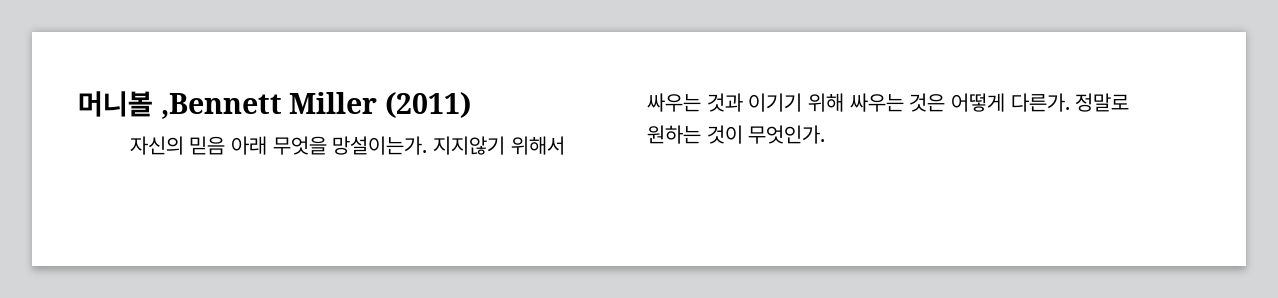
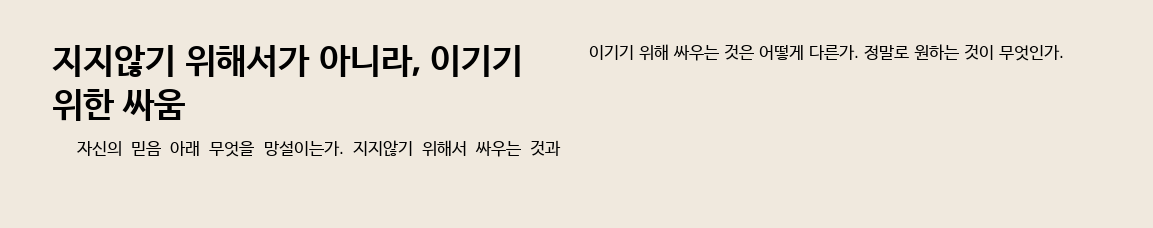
- 머니볼 ,Bennett Miller (2011)
+ 지지않기 위해서가 아니라, 이기기 위한 싸움

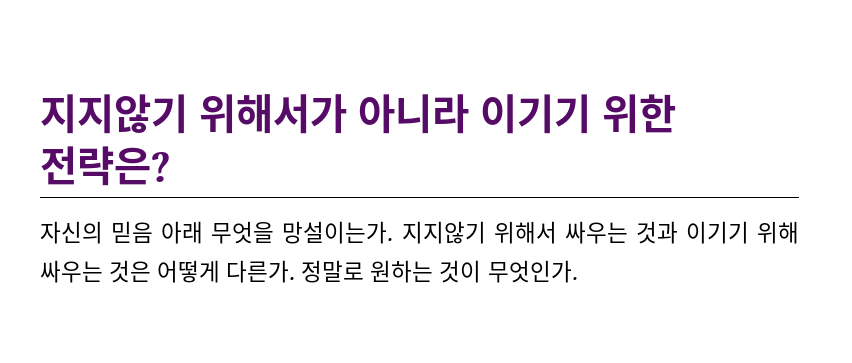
- 지지않기 위해서가 아니라, 이기기 위한 싸움
+ 지지않기 위해서가 아니라 이기기 위한 전략은?

